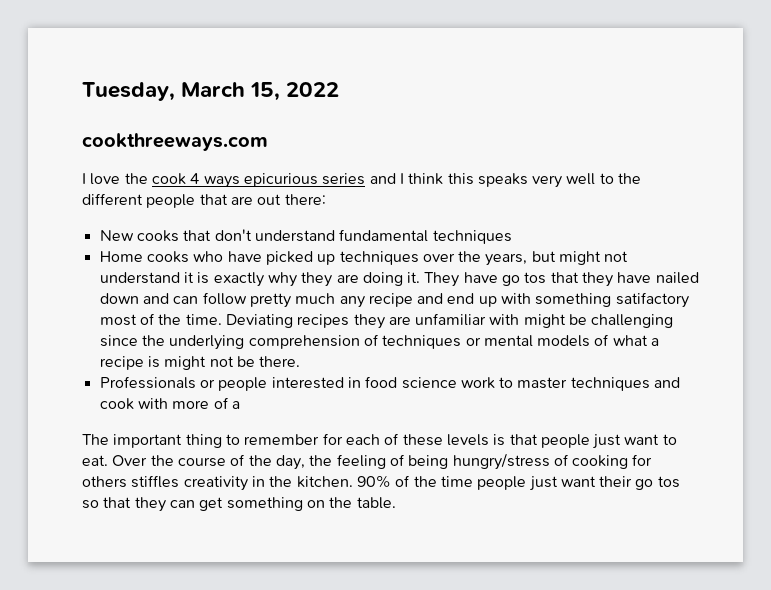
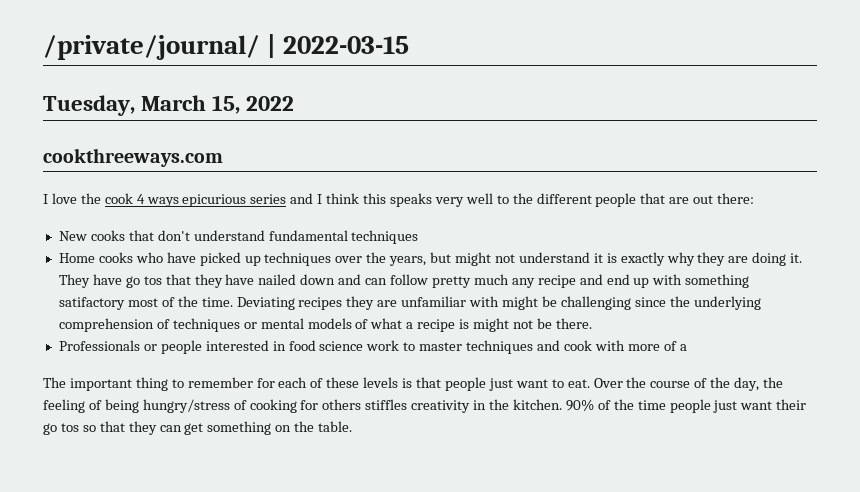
+ /private/journal/ | 2022-03-15

